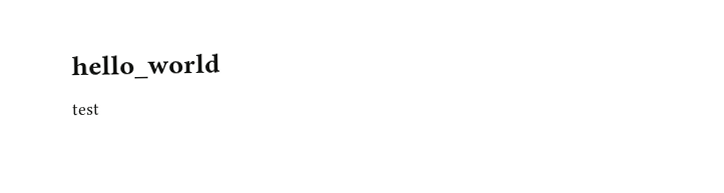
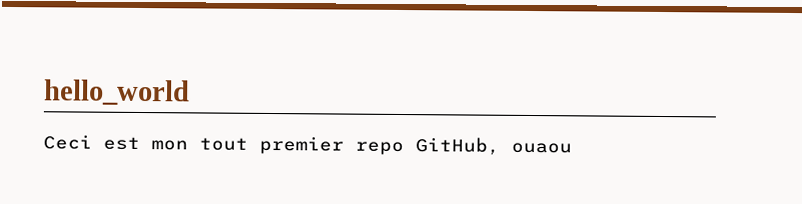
- test
+ Ceci est mon tout premier repo GitHub, ouaou

